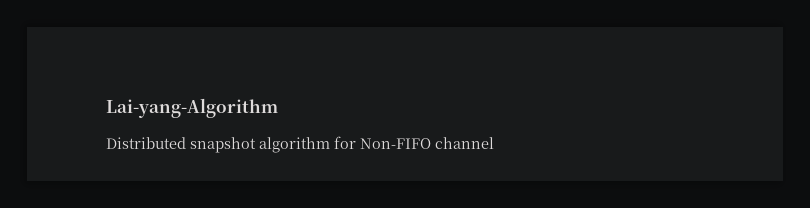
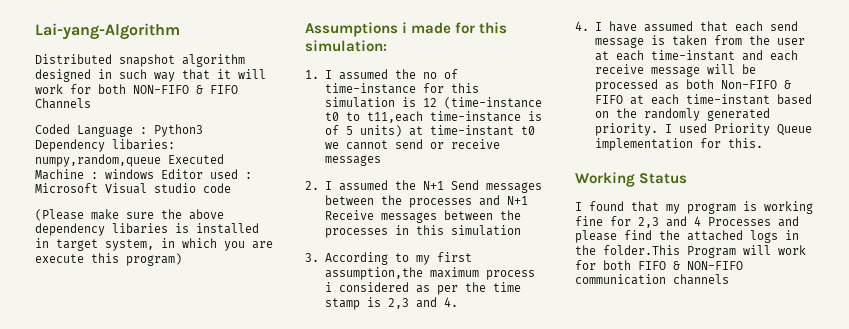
- Distributed snapshot algorithm for Non-FIFO channel
+ Distributed snapshot algorithm designed in such way that it will work for both NON-FIFO & FIFO Channels
+ Coded Language : Python3 Dependency libaries: numpy,random,queue Executed Machine : windows Editor used : Microsoft Visual studio code
+ (Please make sure the above dependency libaries is installed in target system, in which you are execute this program)
+ Assumptions i made for this simulation:
+ 1. I assumed the no of time-instance for this simulation is 12 (time-instance t0 to t11,each time-instance is of 5 units) at time-instant t0 we cannot send or receive messages
+ 2. I assumed the N+1 Send messages between the processes and N+1 Receive messages between the processes in this simulation
+ 3. According to my first assumption,the maximum process i considered as per the time stamp is 2,3 and 4.
+ 4. I have assumed that each send message is taken from the user at each time-instant and each receive message will be processed as both Non-FIFO & FIFO at each time-instant based on the randomly generated priority. I used Priority Queue implementation for this.
+ Working Status
+ I found that my program is working fine for 2,3 and 4 Processes and please find the attached logs in the folder.This Program will work for both FIFO & NON-FIFO communication channels

